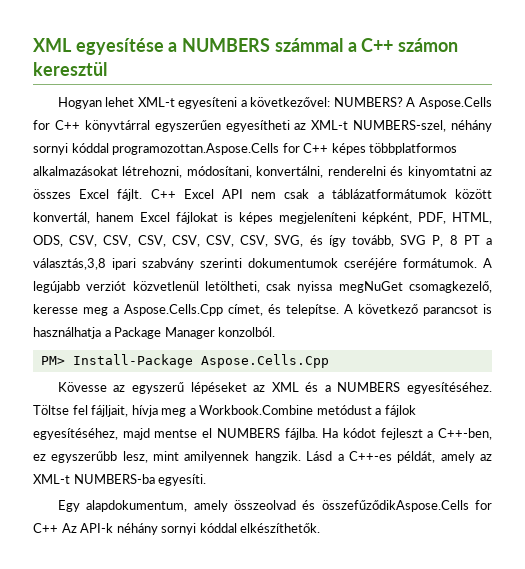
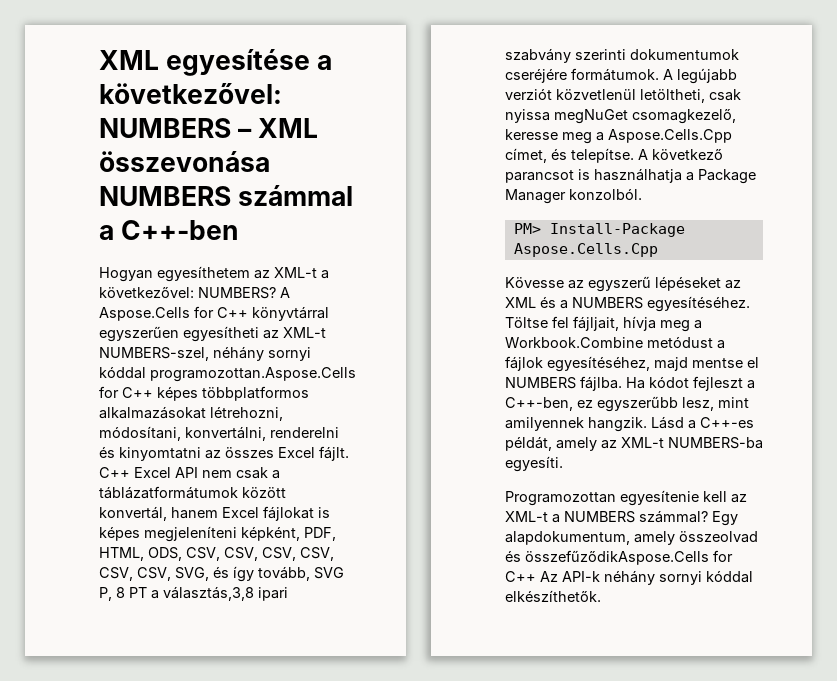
- XML egyesítése a NUMBERS számmal a C++ számon keresztül
- Hogyan lehet XML-t egyesíteni a következővel: NUMBERS?
+ XML egyesítése a következővel: NUMBERS – XML összevonása NUMBERS számmal a C++-ben
+ Hogyan egyesíthetem az XML-t a következővel: NUMBERS?
+ Programozottan egyesítenie kell az XML-t a NUMBERS számmal?

